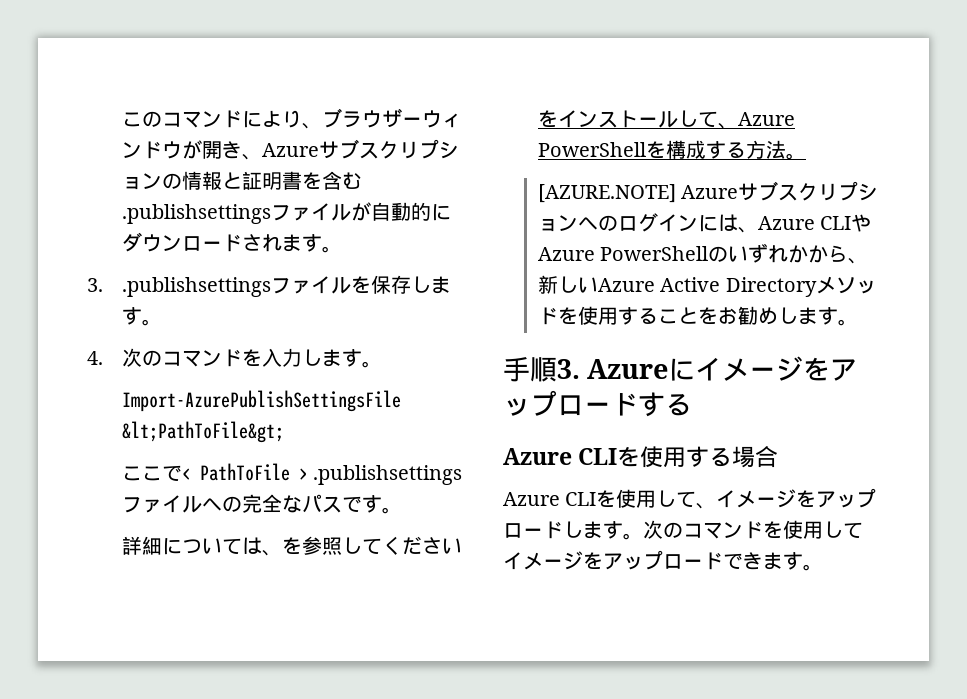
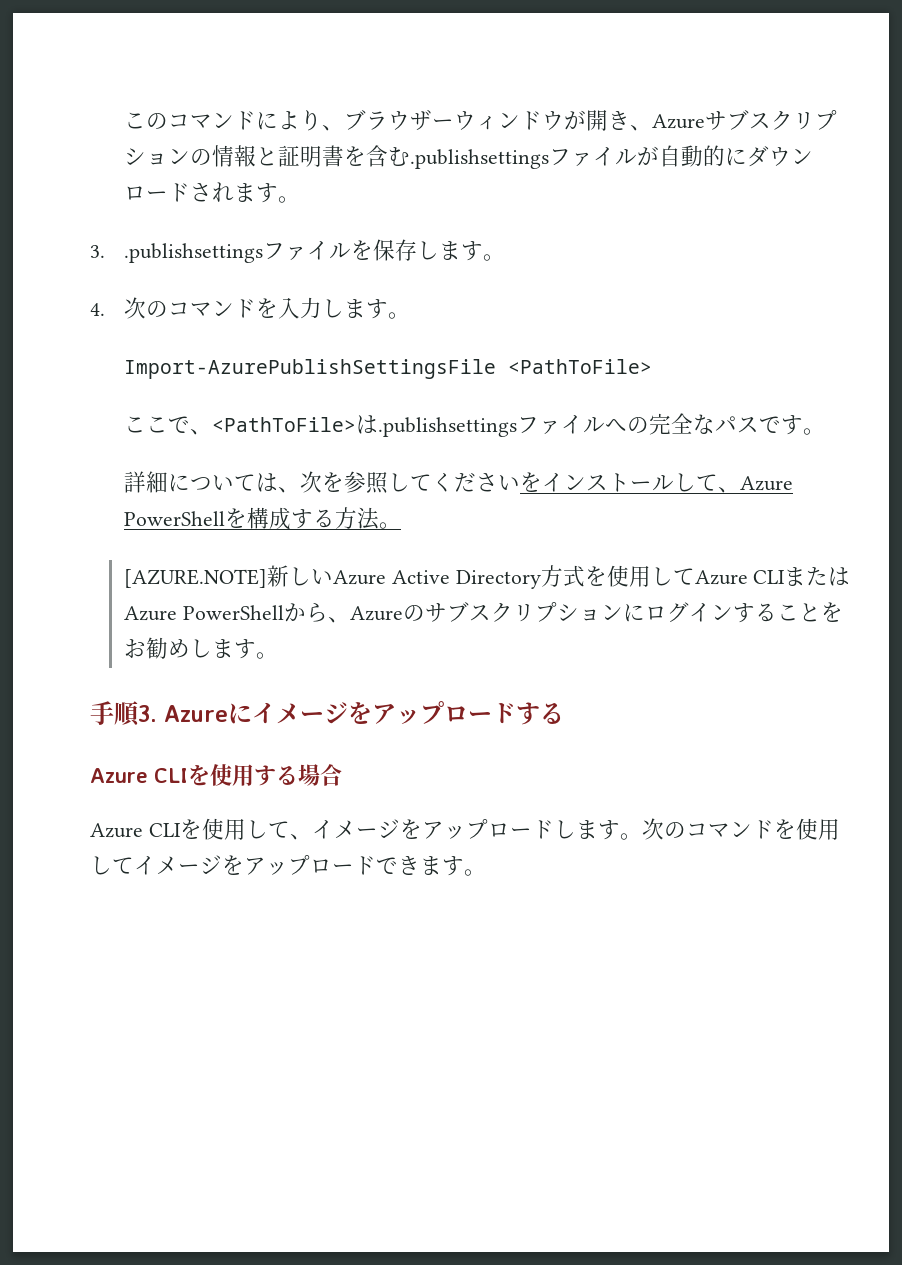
- Import-AzurePublishSettingsFile &lt;PathToFile&gt;
+ Import-AzurePublishSettingsFile <PathToFile>
- ここで< PathToFile > .publishsettingsファイルへの完全なパスです。
+ ここで、<PathToFile>は.publishsettingsファイルへの完全なパスです。
- 詳細については、を参照してくださいをインストールして、Azure PowerShellを構成する方法。
+ 詳細については、次を参照してくださいをインストールして、Azure PowerShellを構成する方法。
- [AZURE.NOTE] Azureサブスクリプションへのログインには、Azure CLIやAzure PowerShellのいずれかから、新しいAzure Active Directoryメソッドを使用することをお勧めします。
+ [AZURE.NOTE]新しいAzure Active Directory方式を使用してAzure CLIまたはAzure PowerShellから、Azureのサブスクリプションにログインすることをお勧めします。

